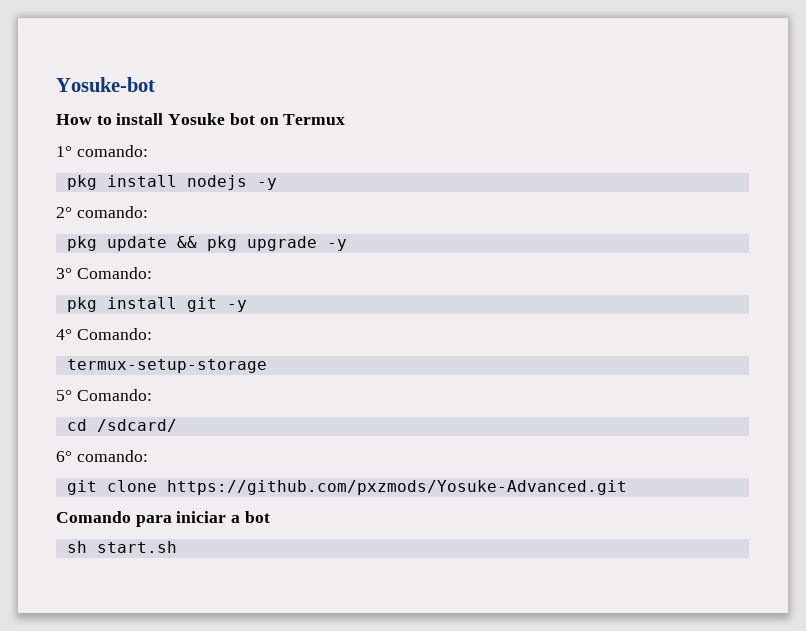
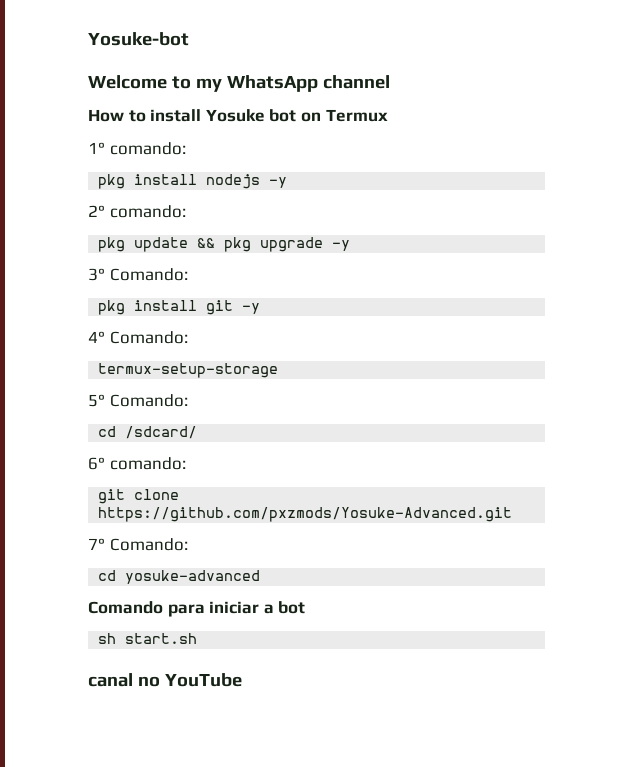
+ Welcome to my WhatsApp channel
+ 7° Comando:
+ cd yosuke-advanced
+ canal no YouTube

